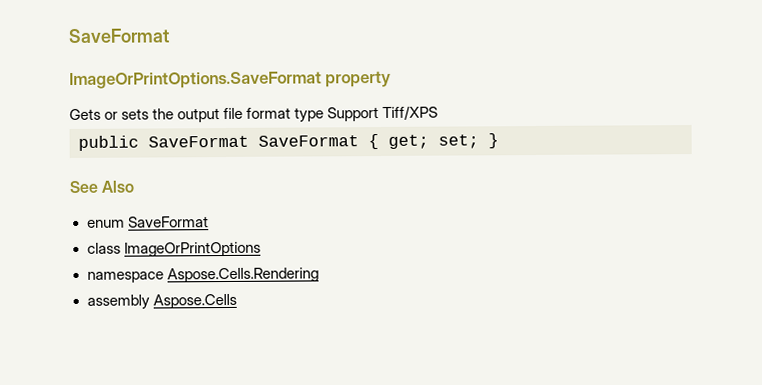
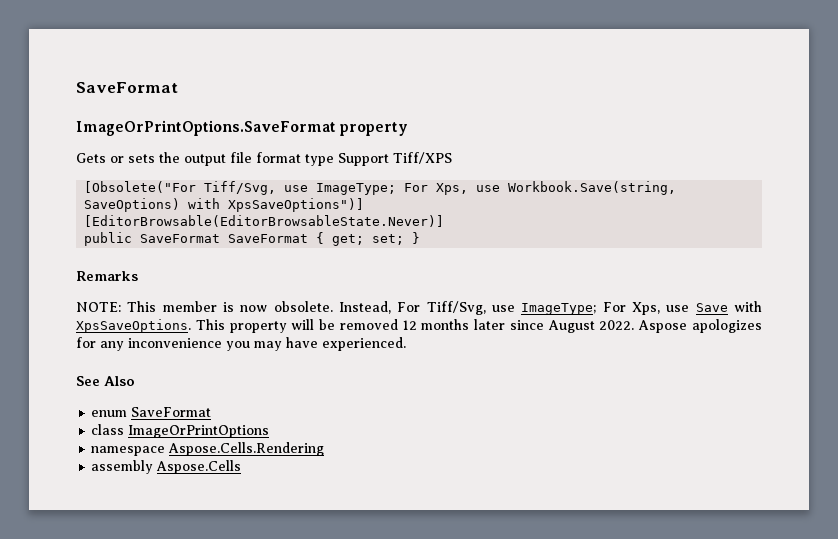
+ [Obsolete("For Tiff/Svg, use ImageType; For Xps, use Workbook.Save(string, SaveOptions) with XpsSaveOptions")]
+ [EditorBrowsable(EditorBrowsableState.Never)]
+ Remarks
+ NOTE: This member is now obsolete. Instead, For Tiff/Svg, use ImageType; For Xps, use Save with XpsSaveOptions. This property will be removed 12 months later since August 2022. Aspose apologizes for any inconvenience you may have experienced.

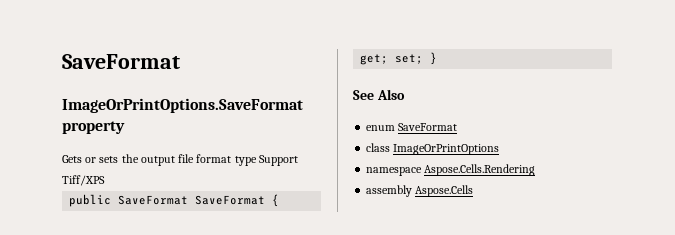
- [Obsolete("For Tiff/Svg, use ImageType; For Xps, use Workbook.Save(string, SaveOptions) with XpsSaveOptions")]
- [EditorBrowsable(EditorBrowsableState.Never)]
- Remarks
- NOTE: This member is now obsolete. Instead, For Tiff/Svg, use ImageType; For Xps, use Save with XpsSaveOptions. This property will be removed 12 months later since August 2022. Aspose apologizes for any inconvenience you may have experienced.

